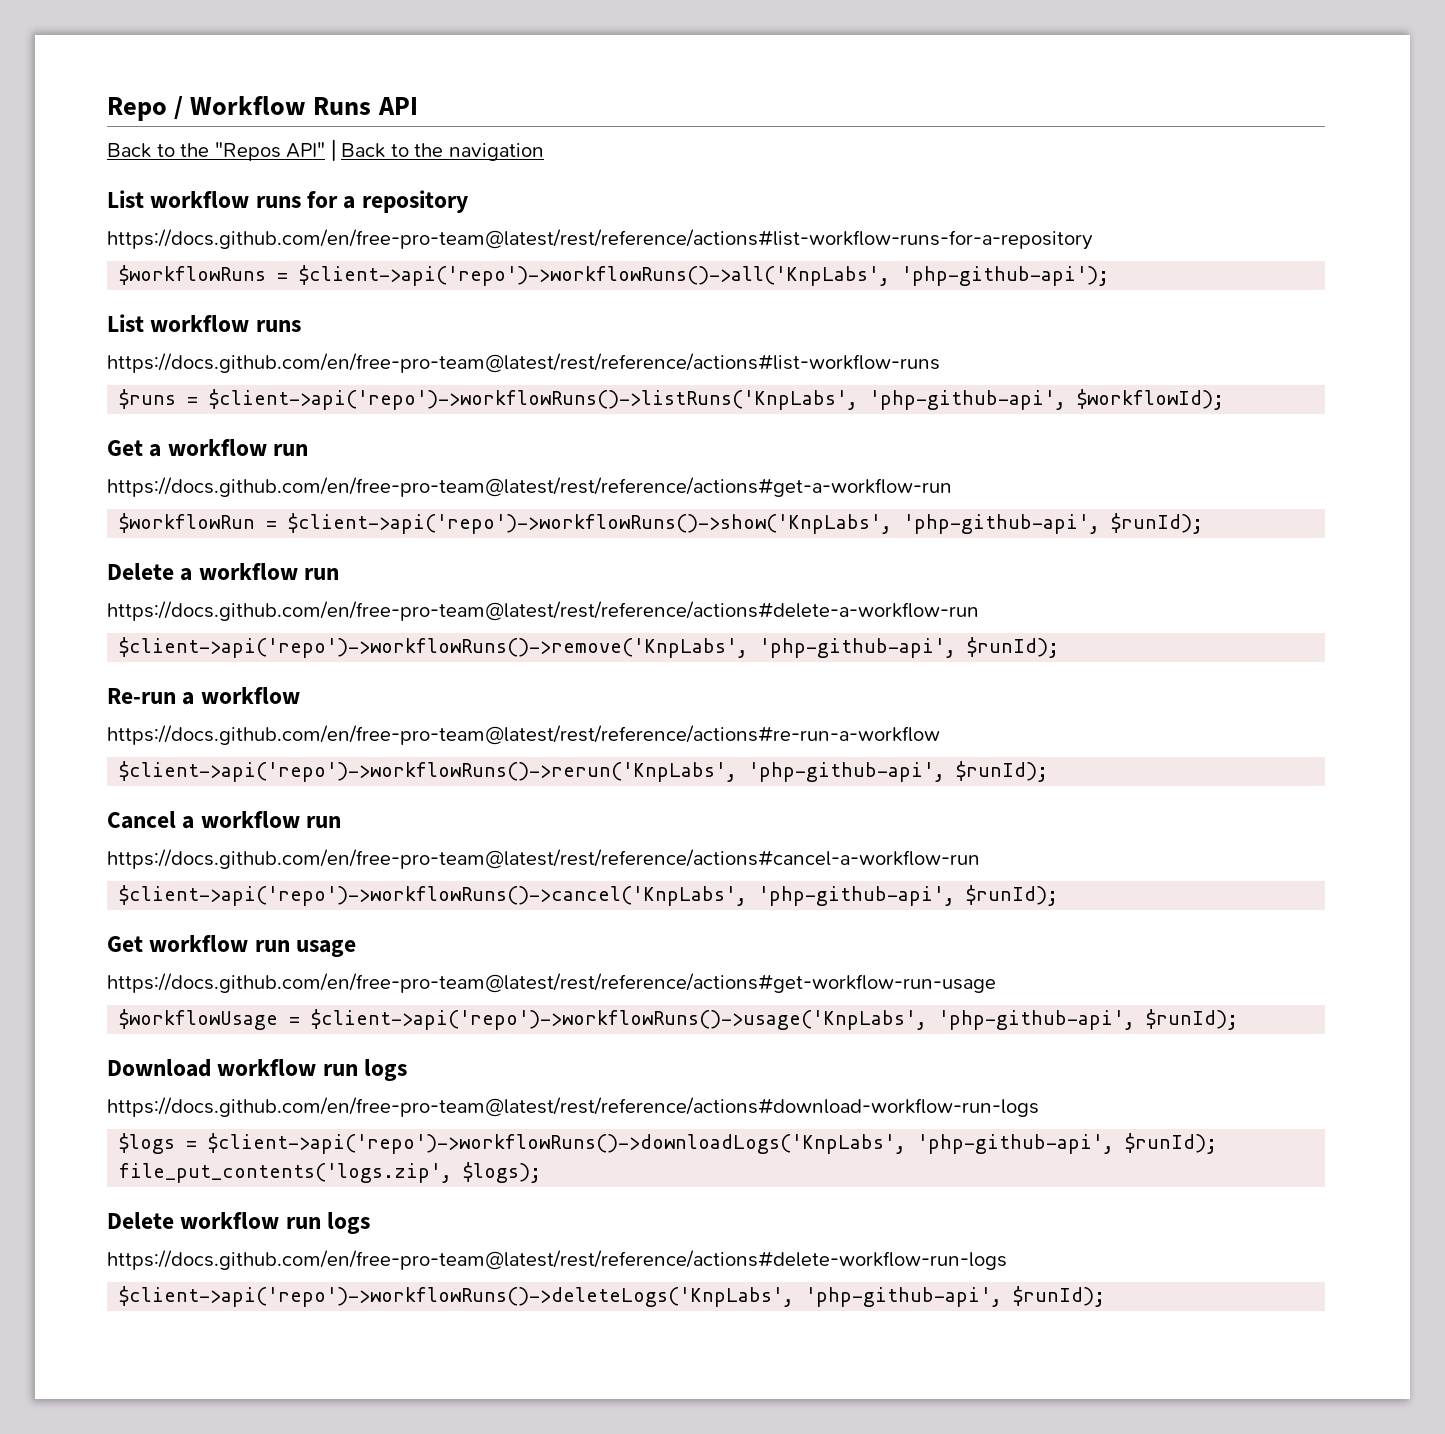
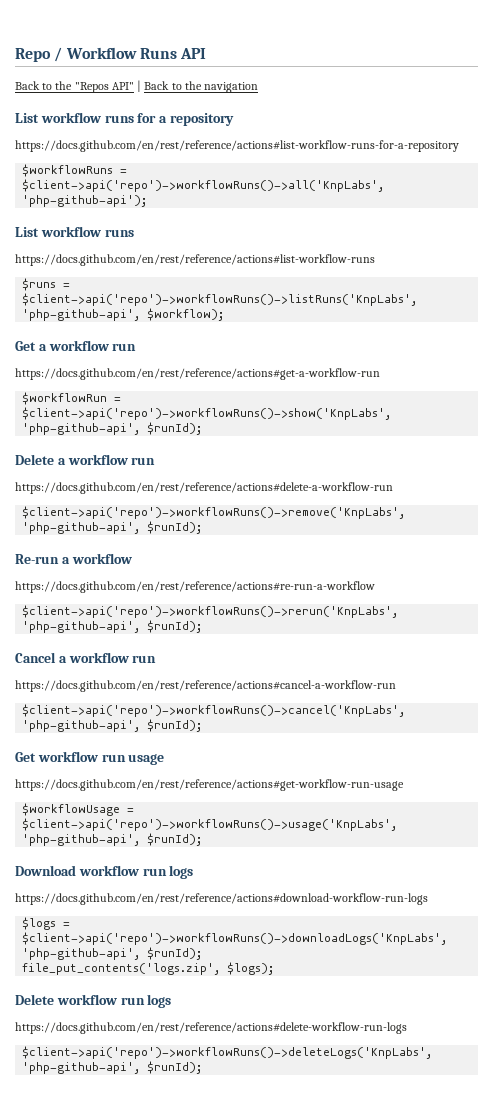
- https://docs.github.com/en/free-pro-team@latest/rest/reference/actions#list-workflow-runs-for-a-repository
+ https://docs.github.com/en/rest/reference/actions#list-workflow-runs-for-a-repository
- https://docs.github.com/en/free-pro-team@latest/rest/reference/actions#list-workflow-runs
+ https://docs.github.com/en/rest/reference/actions#list-workflow-runs
- $runs = $client->api('repo')->workflowRuns()->listRuns('KnpLabs', 'php-github-api', $workflowId);
+ $runs = $client->api('repo')->workflowRuns()->listRuns('KnpLabs', 'php-github-api', $workflow);
- https://docs.github.com/en/free-pro-team@latest/rest/reference/actions#get-a-workflow-run
+ https://docs.github.com/en/rest/reference/actions#get-a-workflow-run
- https://docs.github.com/en/free-pro-team@latest/rest/reference/actions#delete-a-workflow-run
+ https://docs.github.com/en/rest/reference/actions#delete-a-workflow-run
- https://docs.github.com/en/free-pro-team@latest/rest/reference/actions#re-run-a-workflow
+ https://docs.github.com/en/rest/reference/actions#re-run-a-workflow
- https://docs.github.com/en/free-pro-team@latest/rest/reference/actions#cancel-a-workflow-run
+ https://docs.github.com/en/rest/reference/actions#cancel-a-workflow-run
- https://docs.github.com/en/free-pro-team@latest/rest/reference/actions#get-workflow-run-usage
+ https://docs.github.com/en/rest/reference/actions#get-workflow-run-usage
- https://docs.github.com/en/free-pro-team@latest/rest/reference/actions#download-workflow-run-logs
+ https://docs.github.com/en/rest/reference/actions#download-workflow-run-logs
- https://docs.github.com/en/free-pro-team@latest/rest/reference/actions#delete-workflow-run-logs
+ https://docs.github.com/en/rest/reference/actions#delete-workflow-run-logs

